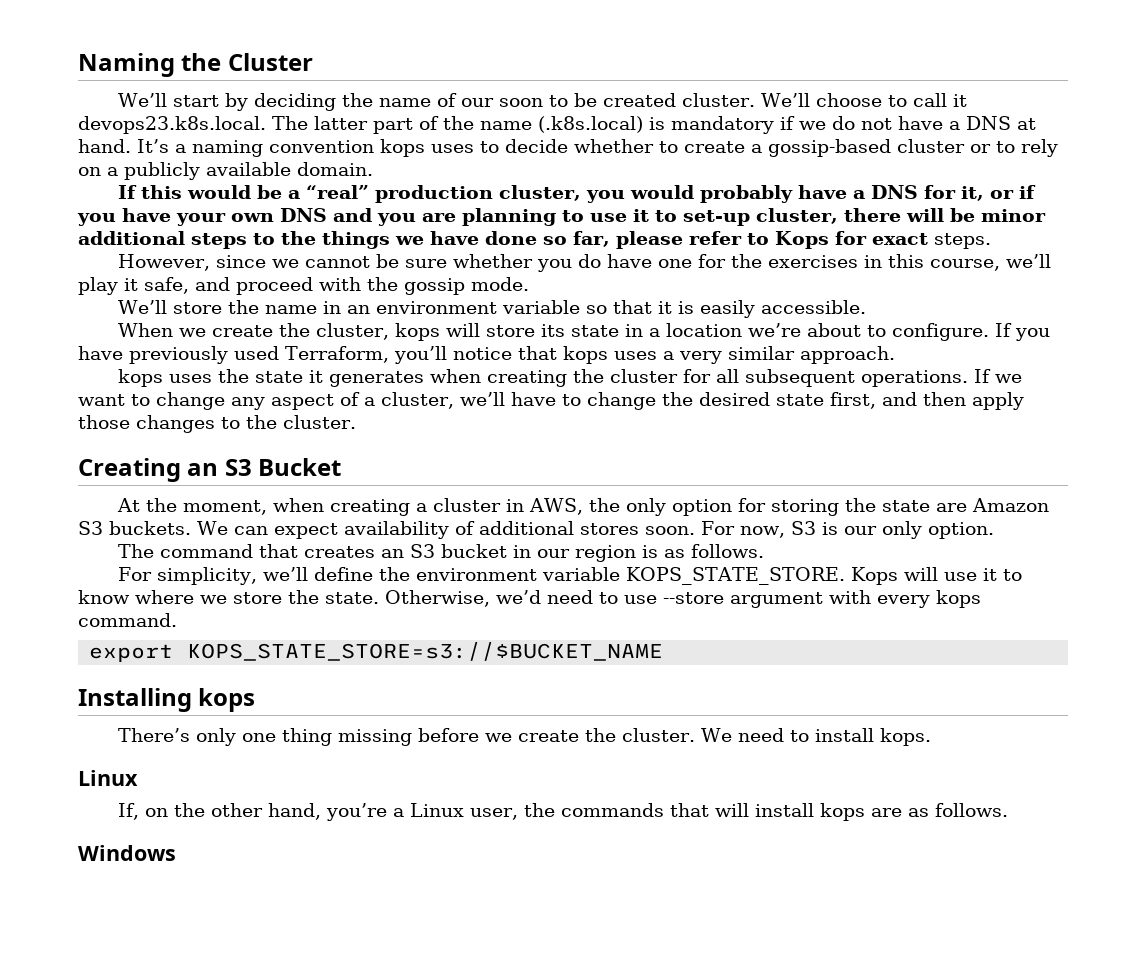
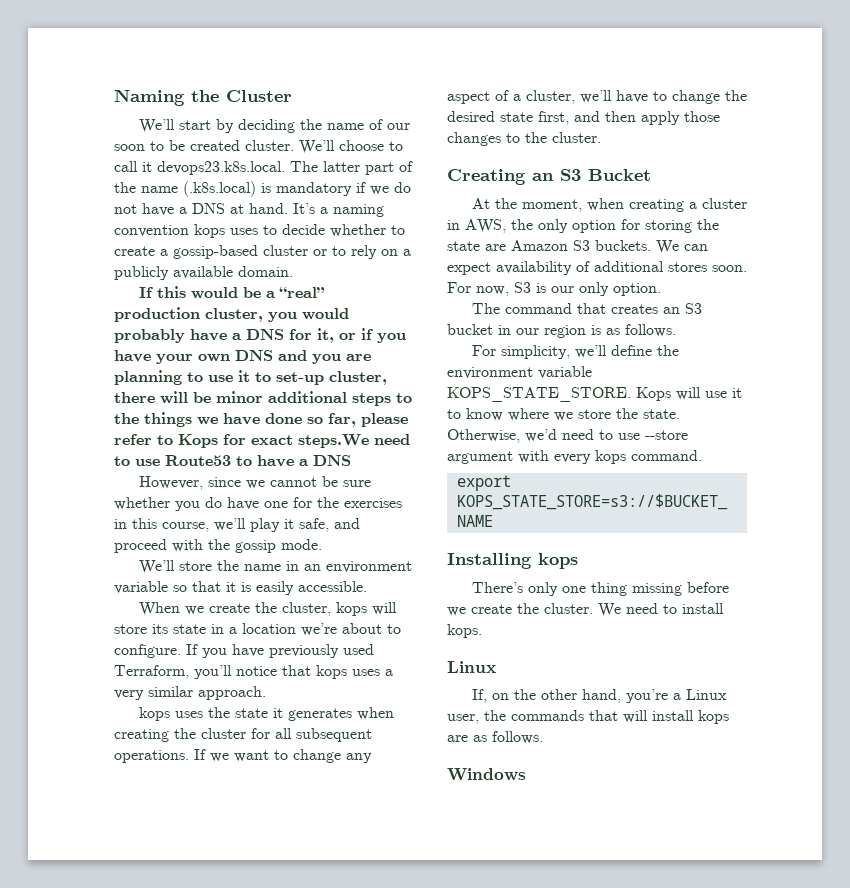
- If this would be a “real” production cluster, you would probably have a DNS for it, or if you have your own DNS and you are planning to use it to set-up cluster, there will be minor additional steps to the things we have done so far, please refer to Kops for exact steps.
+ If this would be a “real” production cluster, you would probably have a DNS for it, or if you have your own DNS and you are planning to use it to set-up cluster, there will be minor additional steps to the things we have done so far, please refer to Kops for exact steps.We need to use Route53 to have a DNS

